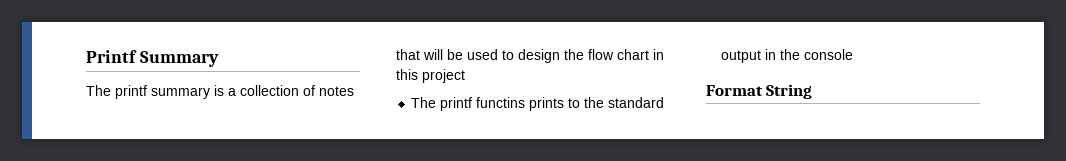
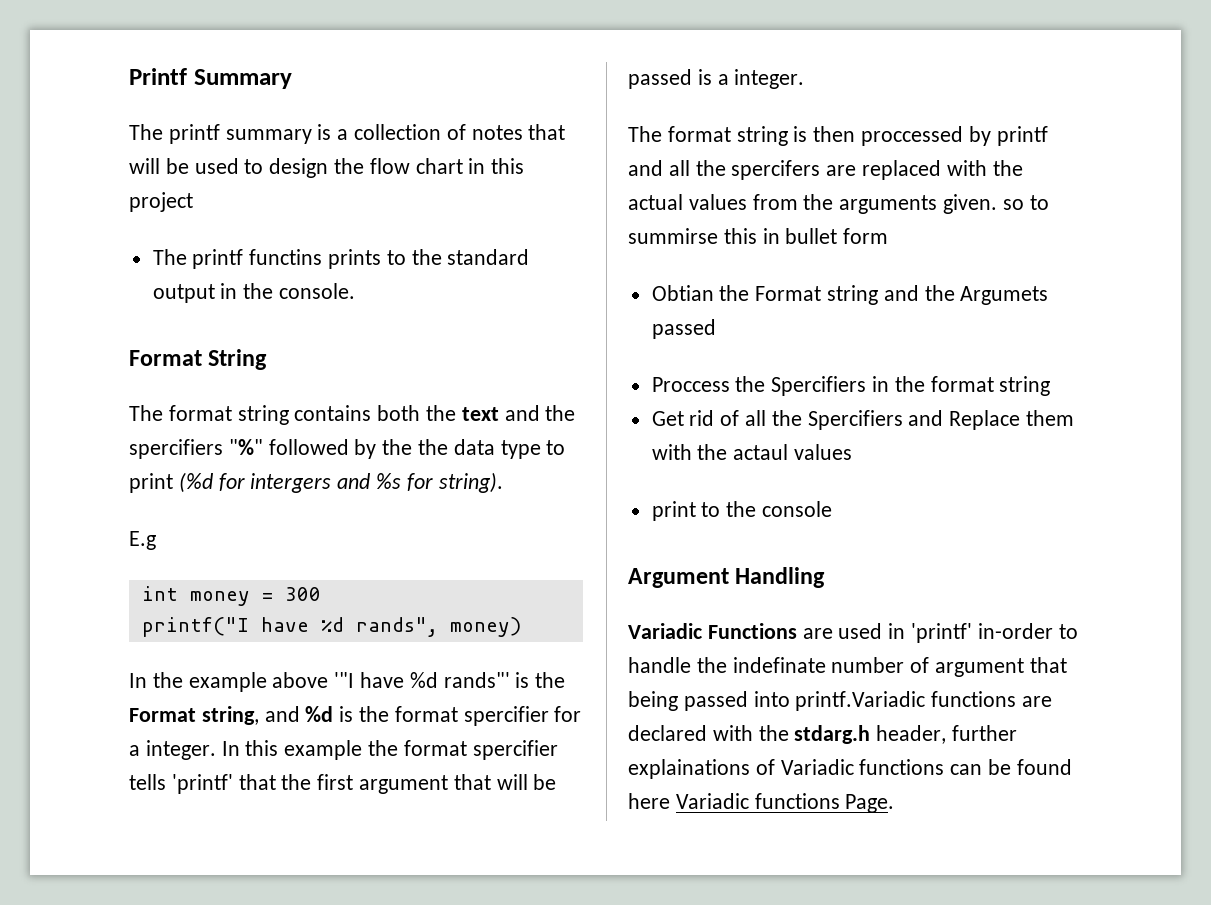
- The printf functins prints to the standard output in the console
+ The printf functins prints to the standard output in the console.
+ The format string contains both the text and the spercifiers "%" followed by the the data type to print (%d for intergers and %s for string).
+ E.g
+ int money = 300
+ printf("I have %d rands", money)
+ In the example above '"I have %d rands"' is the Format string, and %d is the format spercifier for a integer. In this example the format spercifier tells 'printf' that the first argument that will be passed is a integer.
+ The format string is then proccessed by printf and all the spercifers are replaced with the actual values from the arguments given. so to summirse this in bullet form
+ Obtian the Format string and the Argumets passed
+ Proccess the Spercifiers in the format string
+ Get rid of all the Spercifiers and Replace them with the actaul values
+ print to the console
+ Argument Handling
+ Variadic Functions are used in 'printf' in-order to handle the indefinate number of argument that being passed into printf.Variadic functions are declared with the stdarg.h header, further explainations of Variadic functions can be found here Variadic functions Page.

